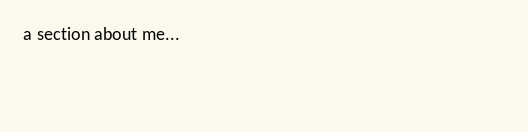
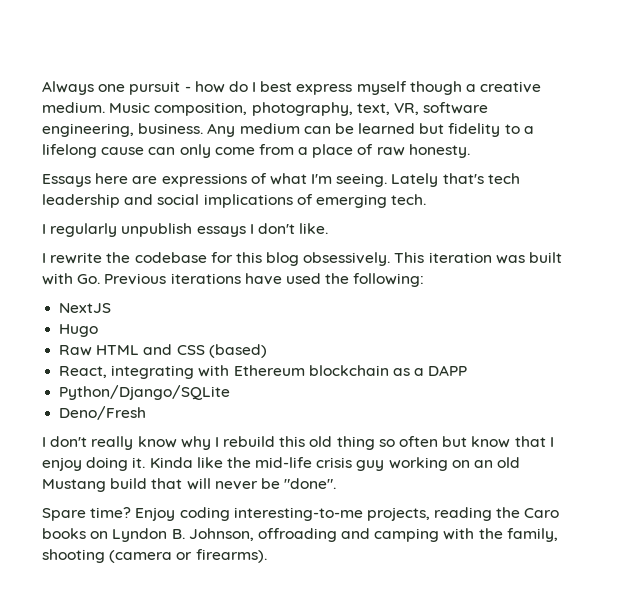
- a section about me...
+ Always one pursuit - how do I best express myself though a creative medium. Music composition, photography, text, VR, software engineering, business. Any medium can be learned but fidelity to a lifelong cause can only come from a place of raw honesty.
+ Essays here are expressions of what I'm seeing. Lately that's tech leadership and social implications of emerging tech.
+ I regularly unpublish essays I don't like.
+ I rewrite the codebase for this blog obsessively. This iteration was built with Go. Previous iterations have used the following:
+ NextJS
+ Hugo
+ Raw HTML and CSS (based)
+ React, integrating with Ethereum blockchain as a DAPP
+ Python/Django/SQLite
+ Deno/Fresh
+ I don't really know why I rebuild this old thing so often but know that I enjoy doing it. Kinda like the mid-life crisis guy working on an old Mustang build that will never be "done".
+ Spare time? Enjoy coding interesting-to-me projects, reading the Caro books on Lyndon B. Johnson, offroading and camping with the family, shooting (camera or firearms).

